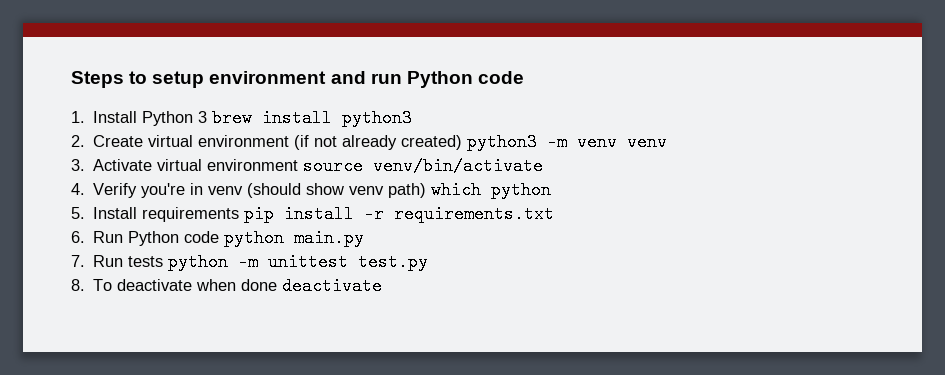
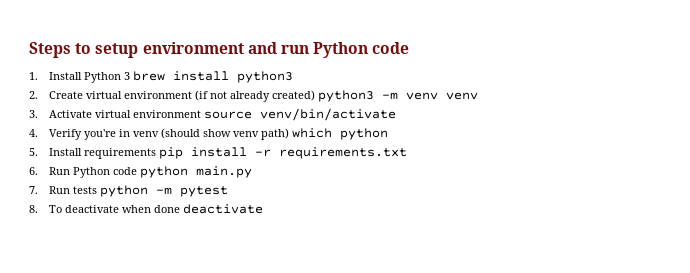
- 7. Run tests python -m unittest test.py
+ 7. Run tests python -m pytest

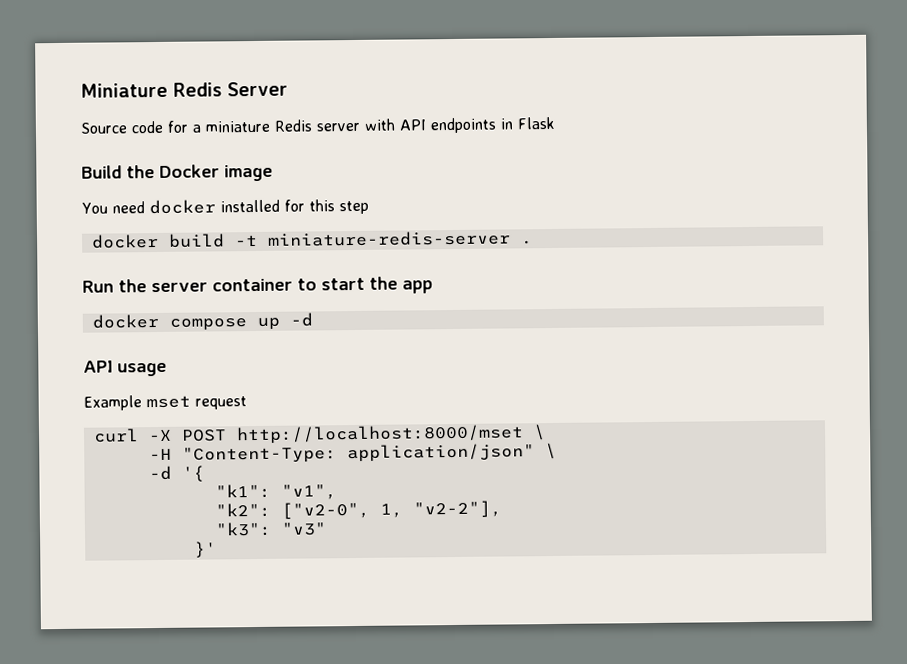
- Steps to setup environment and run Python code
- 1. Install Python 3 brew install python3
- 2. Create virtual environment (if not already created) python3 -m venv venv
- 3. Activate virtual environment source venv/bin/activate
- 4. Verify you're in venv (should show venv path) which python
- 5. Install requirements pip install -r requirements.txt
- 6. Run Python code python main.py
- 7. Run tests python -m pytest
- 8. To deactivate when done deactivate
+ Miniature Redis Server
+ Source code for a miniature Redis server with API endpoints in Flask
+ Build the Docker image
+ You need docker installed for this step
+ docker build -t miniature-redis-server .
+ Run the server container to start the app
+ docker compose up -d
+ API usage
+ Example mset request
+ curl -X POST http://localhost:8000/mset \
+ -H "Content-Type: application/json" \
+ -d '{
+ "k1": "v1",
+ "k2": ["v2-0", 1, "v2-2"],
+ "k3": "v3"
+ }'

